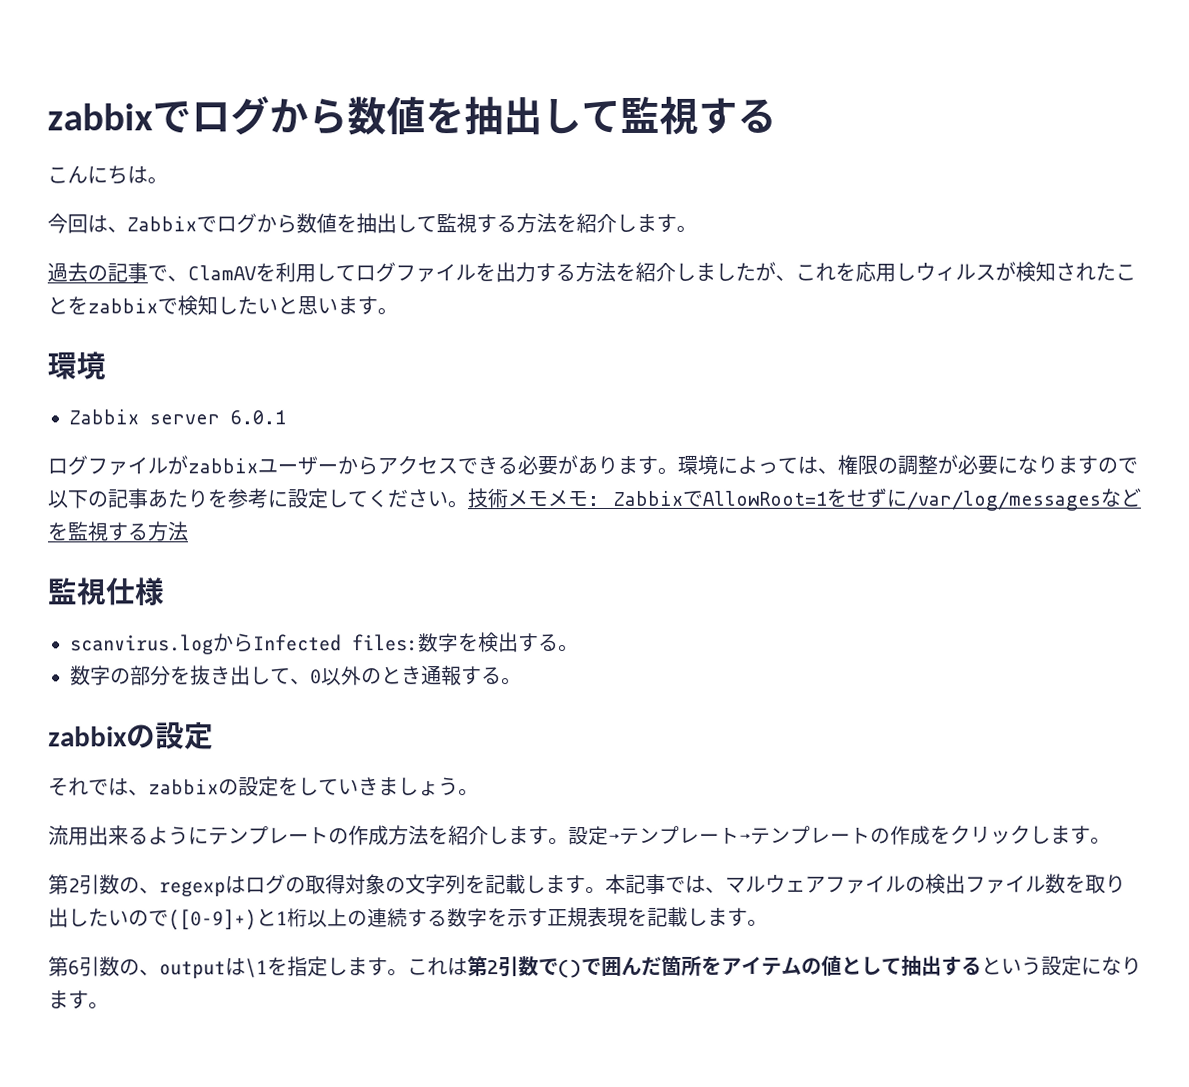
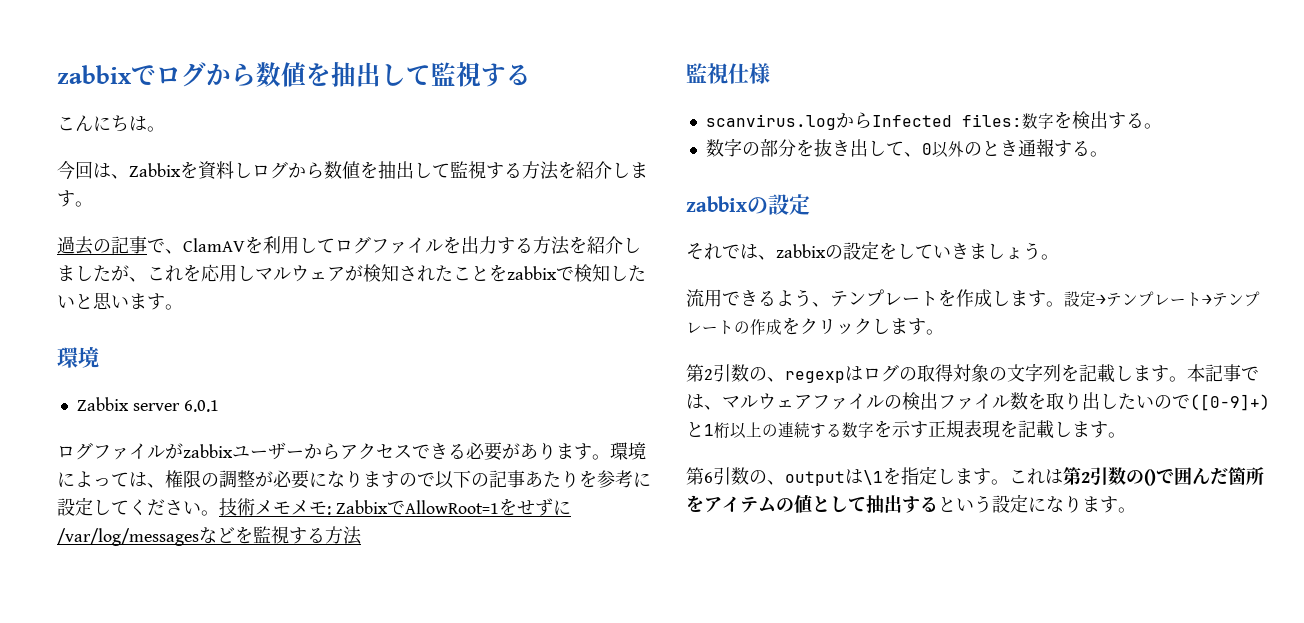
- 今回は、Zabbixでログから数値を抽出して監視する方法を紹介します。
+ 今回は、Zabbixを資料しログから数値を抽出して監視する方法を紹介します。
- 過去の記事で、ClamAVを利用してログファイルを出力する方法を紹介しましたが、これを応用しウィルスが検知されたことをzabbixで検知したいと思います。
+ 過去の記事で、ClamAVを利用してログファイルを出力する方法を紹介しましたが、これを応用しマルウェアが検知されたことをzabbixで検知したいと思います。
- 流用出来るようにテンプレートの作成方法を紹介します。
+ 流用できるよう、テンプレートを作成します。
- これは第2引数で()で囲んだ箇所をアイテムの値として抽出するという設定になります。
+ これは第2引数の()で囲んだ箇所をアイテムの値として抽出するという設定になります。

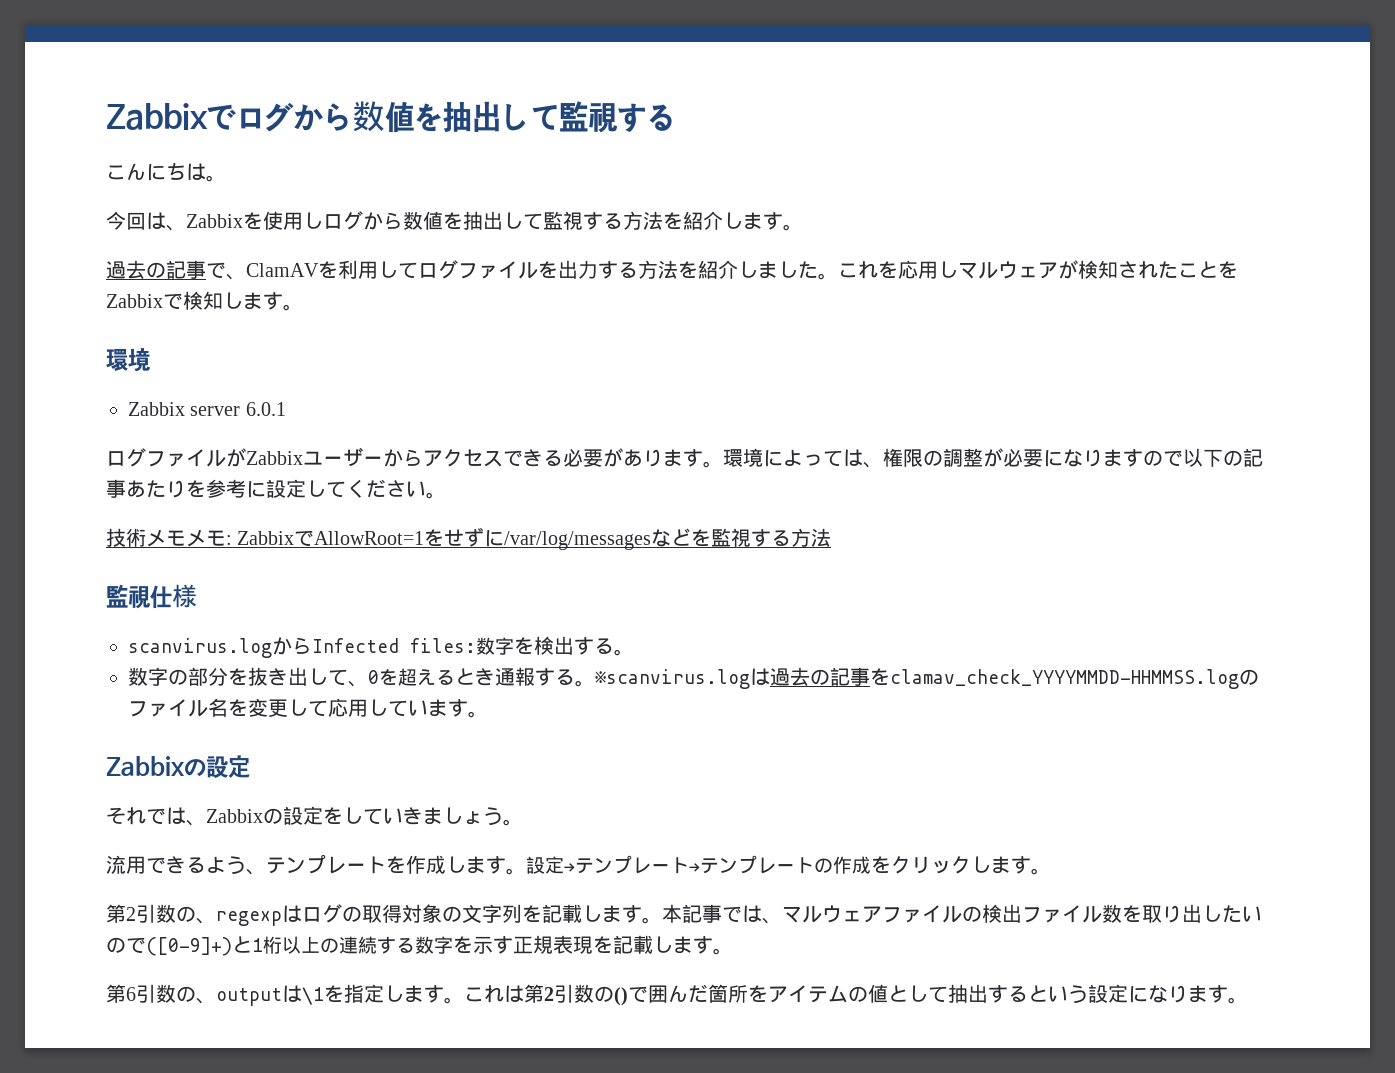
- zabbixでログから数値を抽出して監視する
+ Zabbixでログから数値を抽出して監視する
- 今回は、Zabbixを資料しログから数値を抽出して監視する方法を紹介します。
+ 今回は、Zabbixを使用しログから数値を抽出して監視する方法を紹介します。
- 過去の記事で、ClamAVを利用してログファイルを出力する方法を紹介しましたが、これを応用しマルウェアが検知されたことをzabbixで検知したいと思います。
+ 過去の記事で、ClamAVを利用してログファイルを出力する方法を紹介しました。これを応用しマルウェアが検知されたことをZabbixで検知します。
- ログファイルがzabbixユーザーからアクセスできる必要があります。
+ ログファイルがZabbixユーザーからアクセスできる必要があります。
- 環境によっては、権限の調整が必要になりますので以下の記事あたりを参考に設定してください。技術メモメモ: ZabbixでAllowRoot=1をせずに/var/log/messagesなどを監視する方法
+ 環境によっては、権限の調整が必要になりますので以下の記事あたりを参考に設定してください。
+ 技術メモメモ: ZabbixでAllowRoot=1をせずに/var/log/messagesなどを監視する方法
- 数字の部分を抜き出して、0以外のとき通報する。
- zabbixの設定
+ 数字の部分を抜き出して、0を超えるとき通報する。※scanvirus.logは過去の記事をclamav_check_YYYYMMDD-HHMMSS.logのファイル名を変更して応用しています。
+ Zabbixの設定
- それでは、zabbixの設定をしていきましょう。
+ それでは、Zabbixの設定をしていきましょう。

